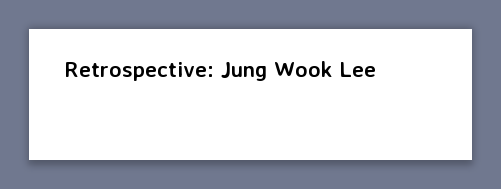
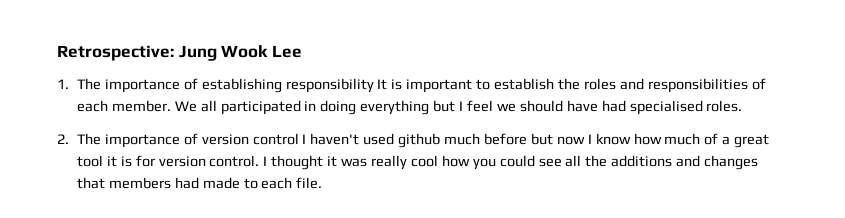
+ 1. The importance of establishing responsibility It is important to establish the roles and responsibilities of each member. We all participated in doing everything but I feel we should have had specialised roles.
+ 2. The importance of version control I haven't used github much before but now I know how much of a great tool it is for version control. I thought it was really cool how you could see all the additions and changes that members had made to each file.

